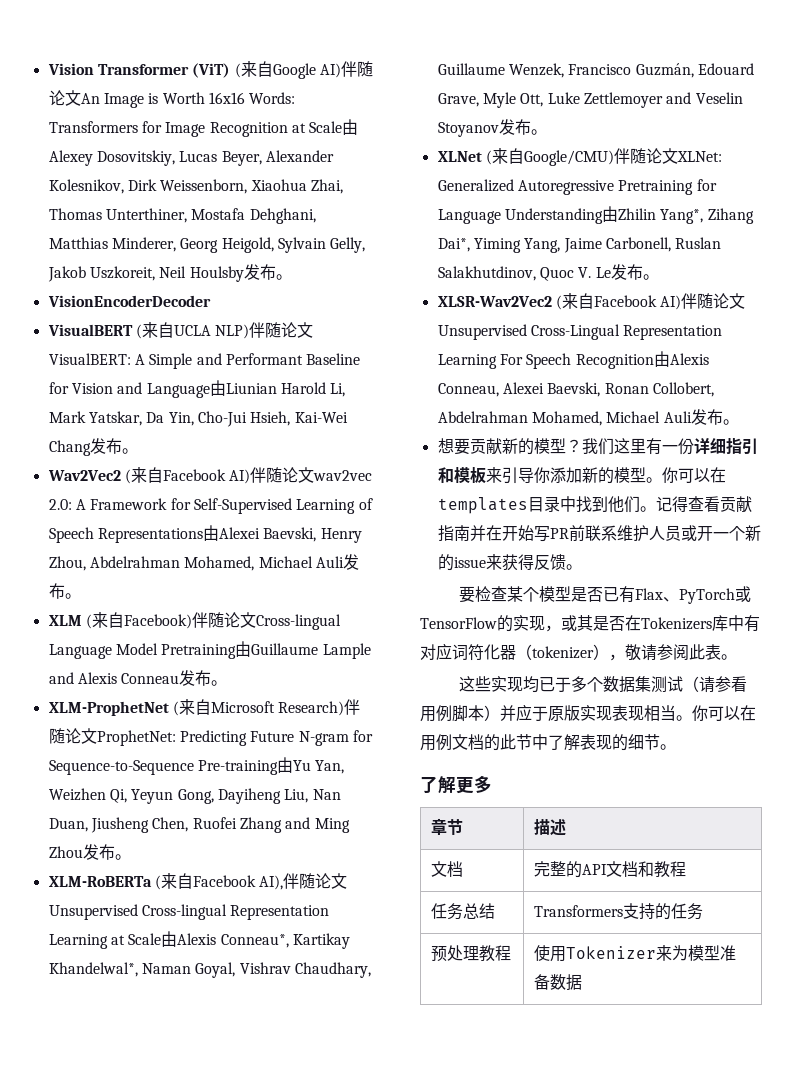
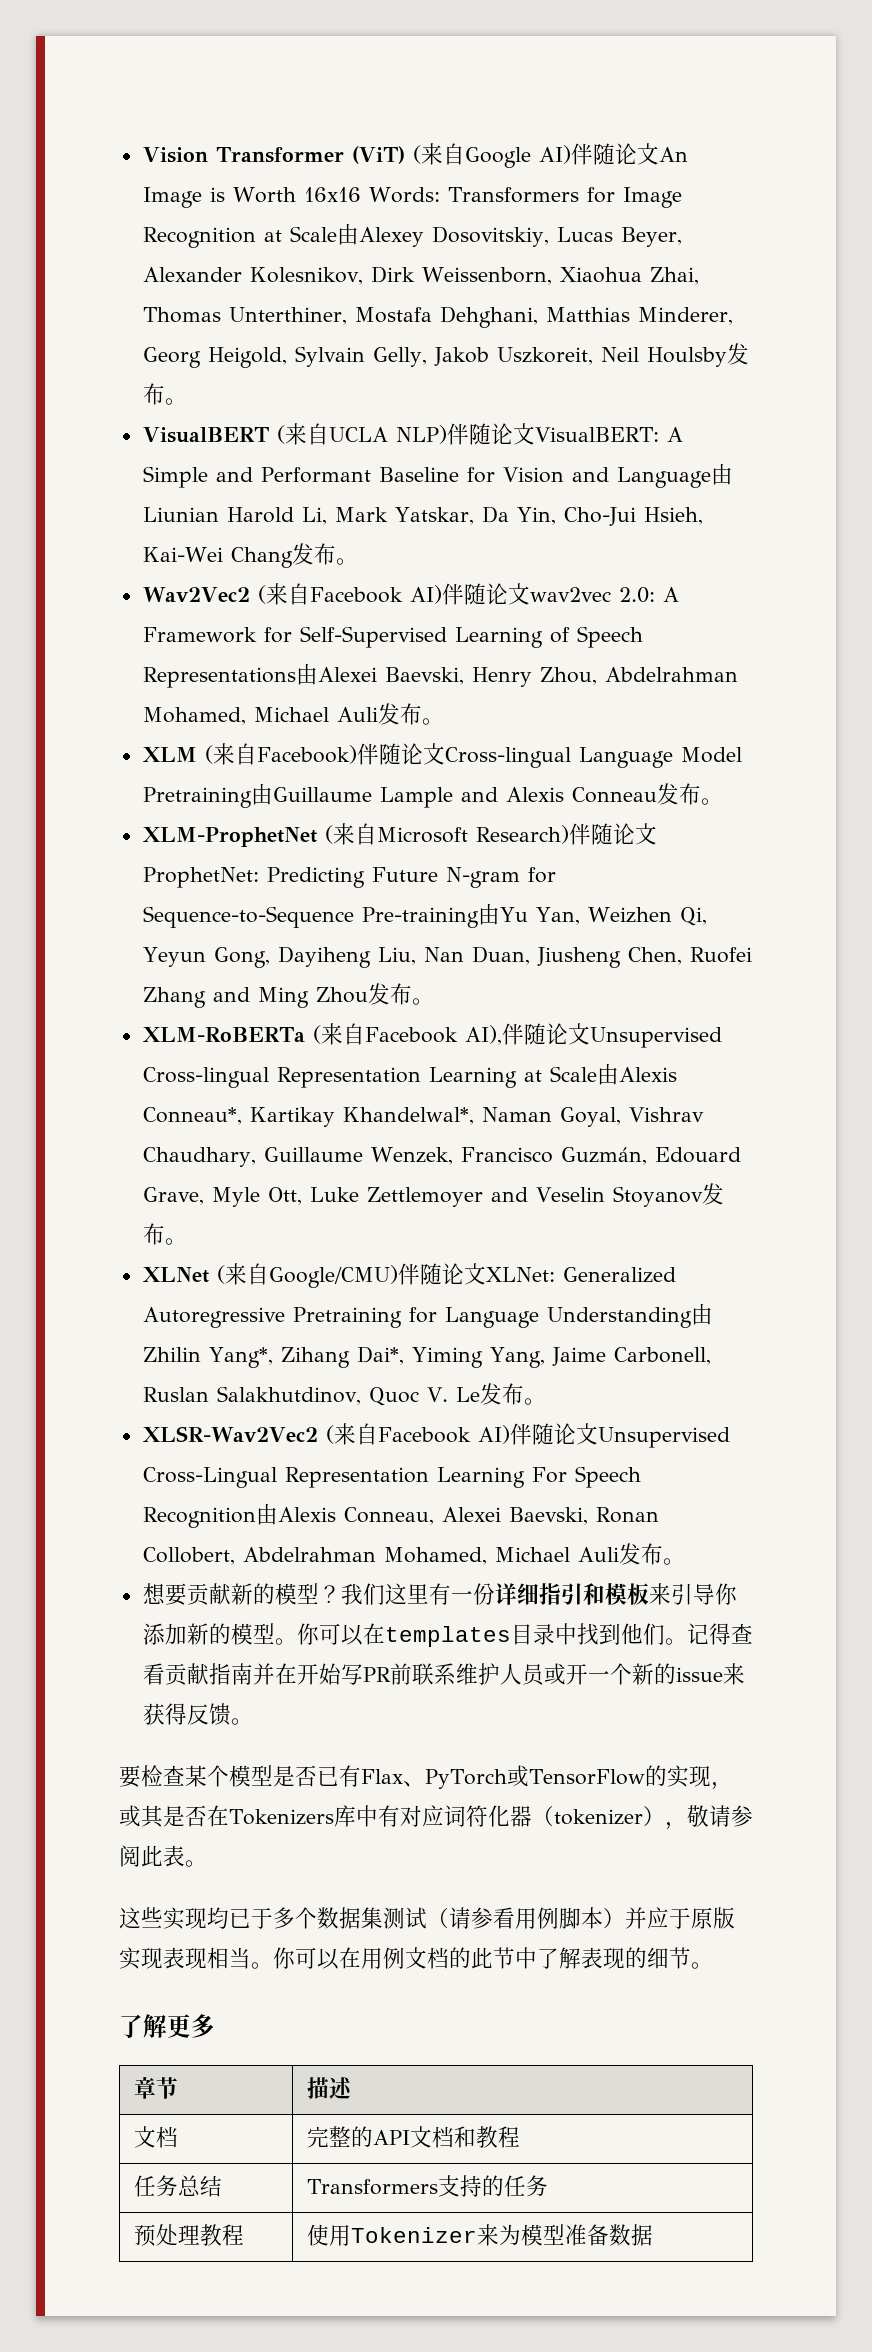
- VisionEncoderDecoder

